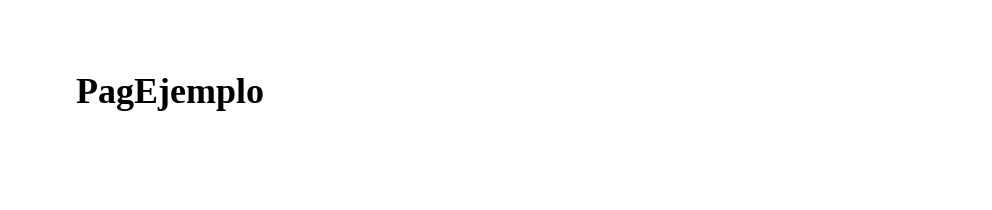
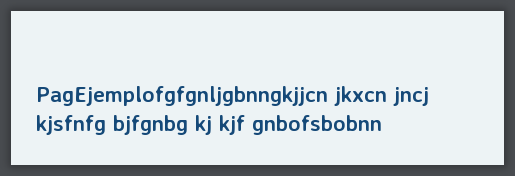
- PagEjemplo
+ PagEjemplofgfgnljgbnngkjjcn jkxcn jncj kjsfnfg bjfgnbg kj kjf gnbofsbobnn

